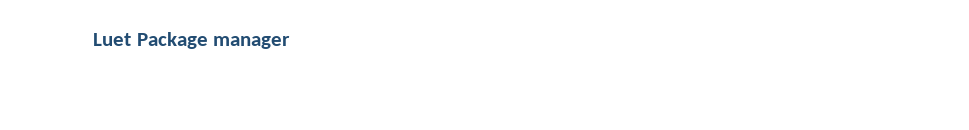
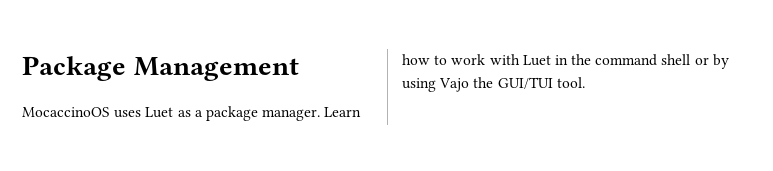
- Luet Package manager
+ Package Management
+ MocaccinoOS uses Luet as a package manager. Learn how to work with Luet in the command shell or by using Vajo the GUI/TUI tool.

